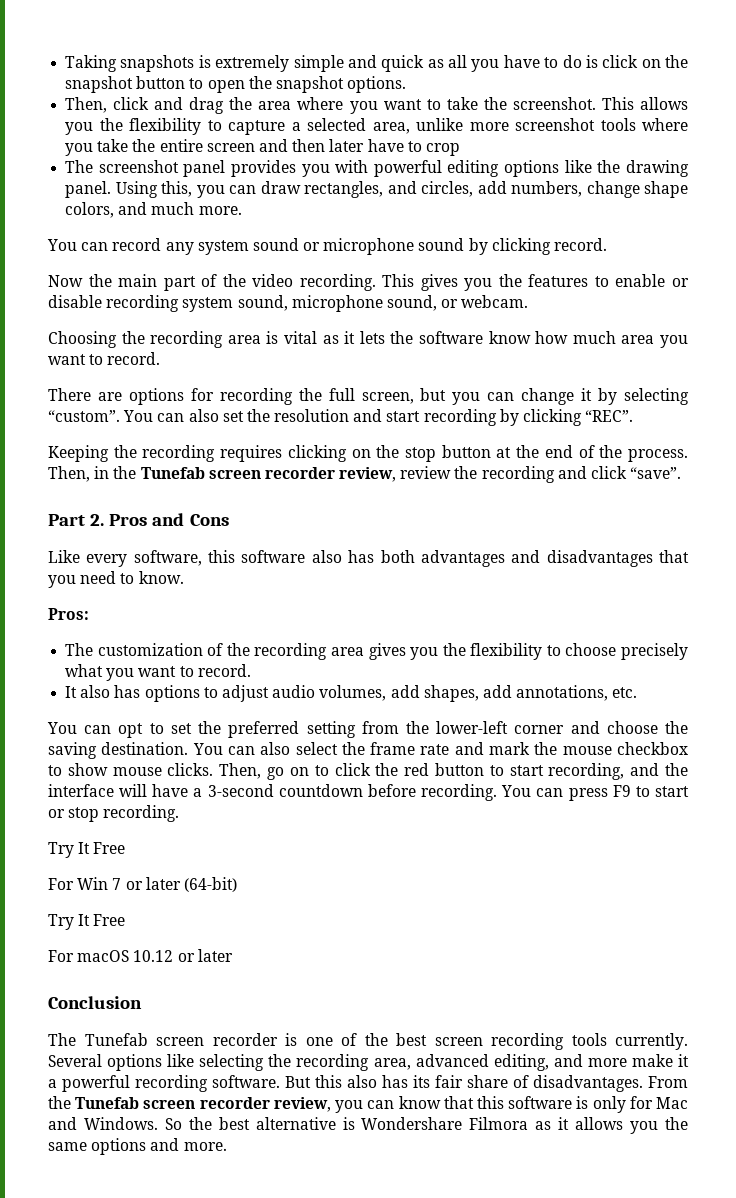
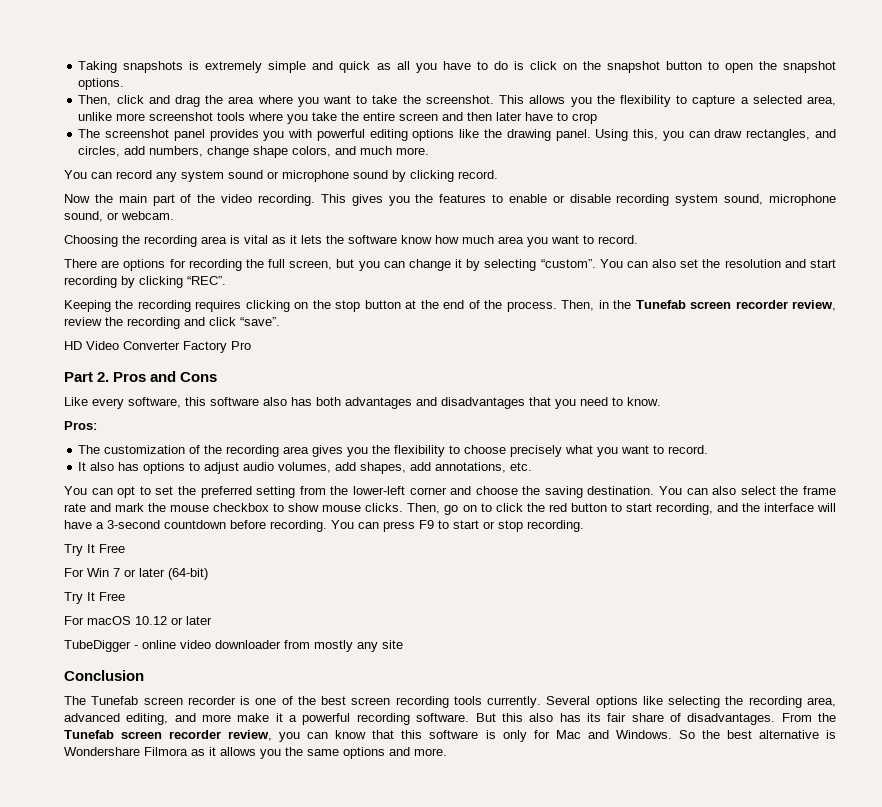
+ HD Video Converter Factory Pro
+ TubeDigger - online video downloader from mostly any site

